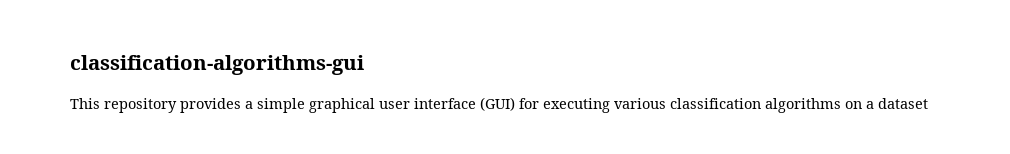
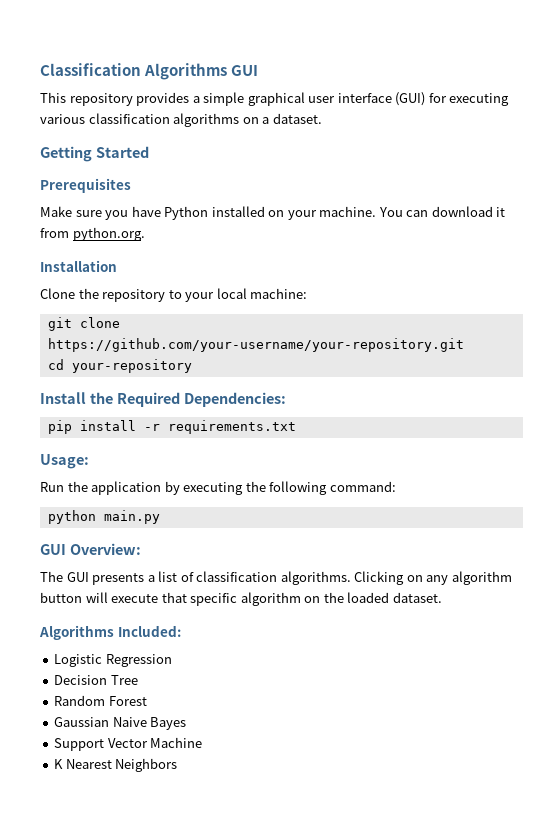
- classification-algorithms-gui
+ Classification Algorithms GUI
- This repository provides a simple graphical user interface (GUI) for executing various classification algorithms on a dataset
+ This repository provides a simple graphical user interface (GUI) for executing various classification algorithms on a dataset.
+ Getting Started
+ Prerequisites
+ Make sure you have Python installed on your machine. You can download it from python.org.
+ Installation
+ Clone the repository to your local machine:
+ git clone https://github.com/your-username/your-repository.git
+ cd your-repository
+ Install the Required Dependencies:
+ pip install -r requirements.txt
+ Usage:
+ Run the application by executing the following command:
+ python main.py
+ GUI Overview:
+ The GUI presents a list of classification algorithms. Clicking on any algorithm button will execute that specific algorithm on the loaded dataset.
+ Algorithms Included:
+ Logistic Regression
+ Decision Tree
+ Random Forest
+ Gaussian Naive Bayes
+ Support Vector Machine
+ K Nearest Neighbors

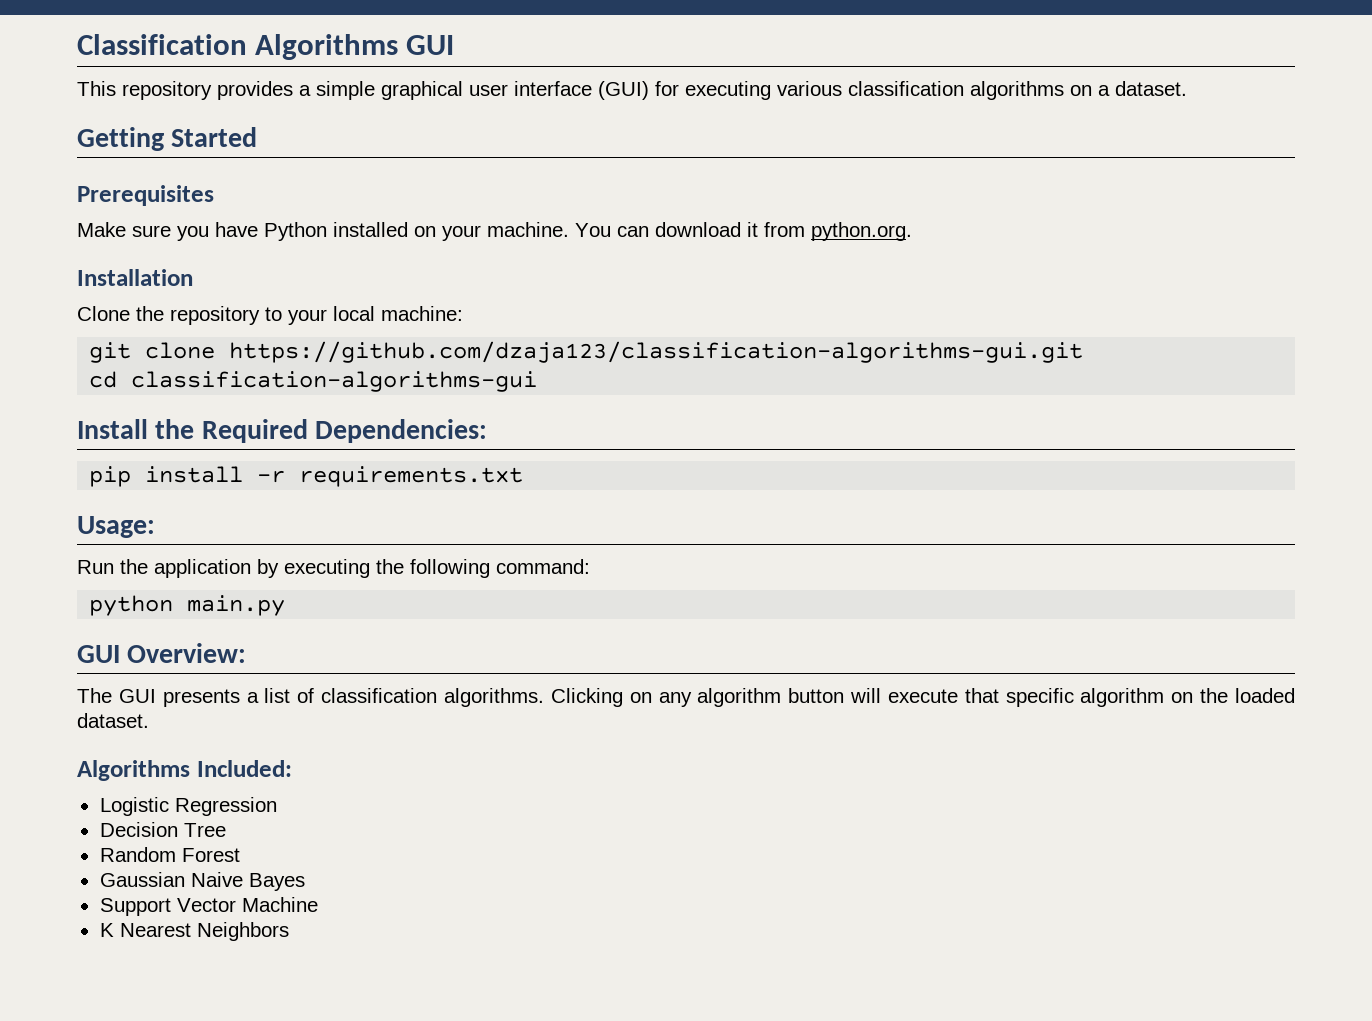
- git clone https://github.com/your-username/your-repository.git
+ git clone https://github.com/dzaja123/classification-algorithms-gui.git
- cd your-repository
+ cd classification-algorithms-gui

